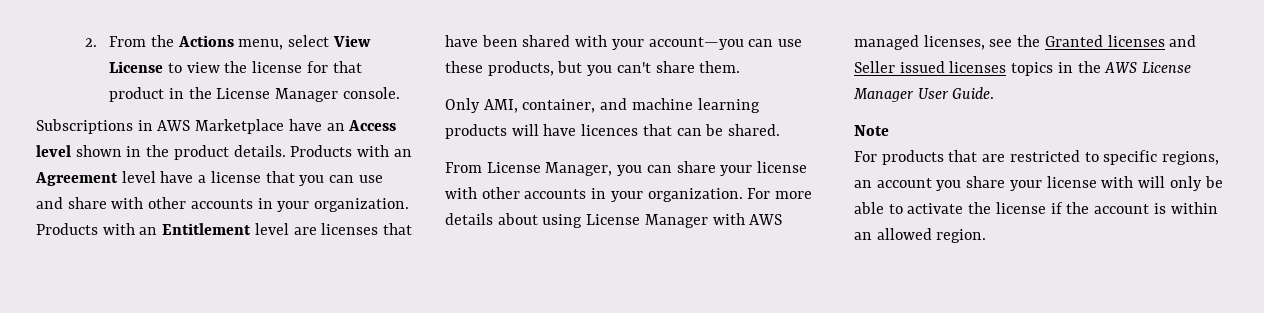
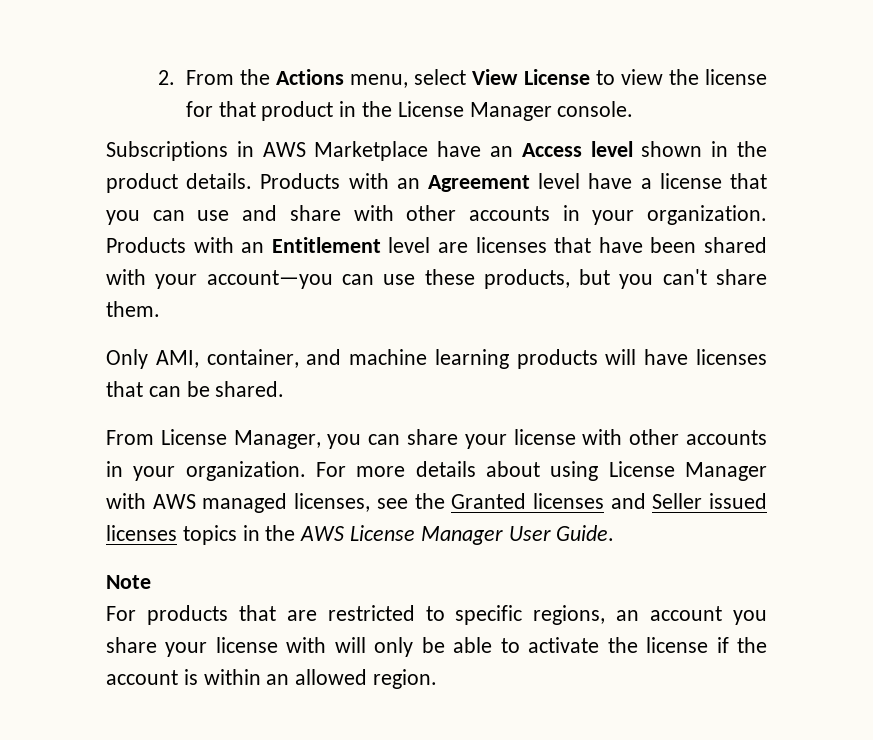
- Only AMI, container, and machine learning products will have licences that can be shared.
+ Only AMI, container, and machine learning products will have licenses that can be shared.

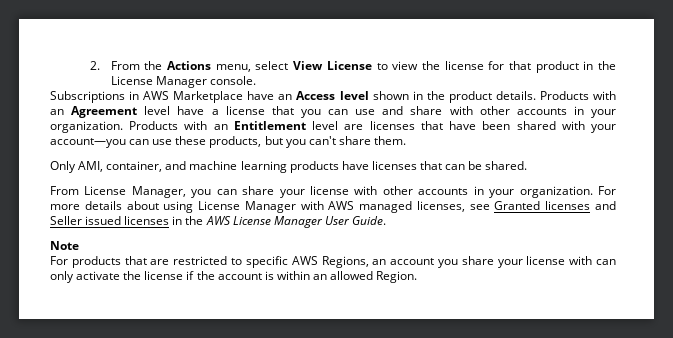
- Only AMI, container, and machine learning products will have licenses that can be shared.
+ Only AMI, container, and machine learning products have licenses that can be shared.
- For more details about using License Manager with AWS managed licenses, see the Granted licenses and Seller issued licenses topics in the AWS License Manager User Guide.
+ For more details about using License Manager with AWS managed licenses, see Granted licenses and Seller issued licenses in the AWS License Manager User Guide.
- For products that are restricted to specific regions, an account you share your license with will only be able to activate the license if the account is within an allowed region.
+ For products that are restricted to specific AWS Regions, an account you share your license with can only activate the license if the account is within an allowed Region.

